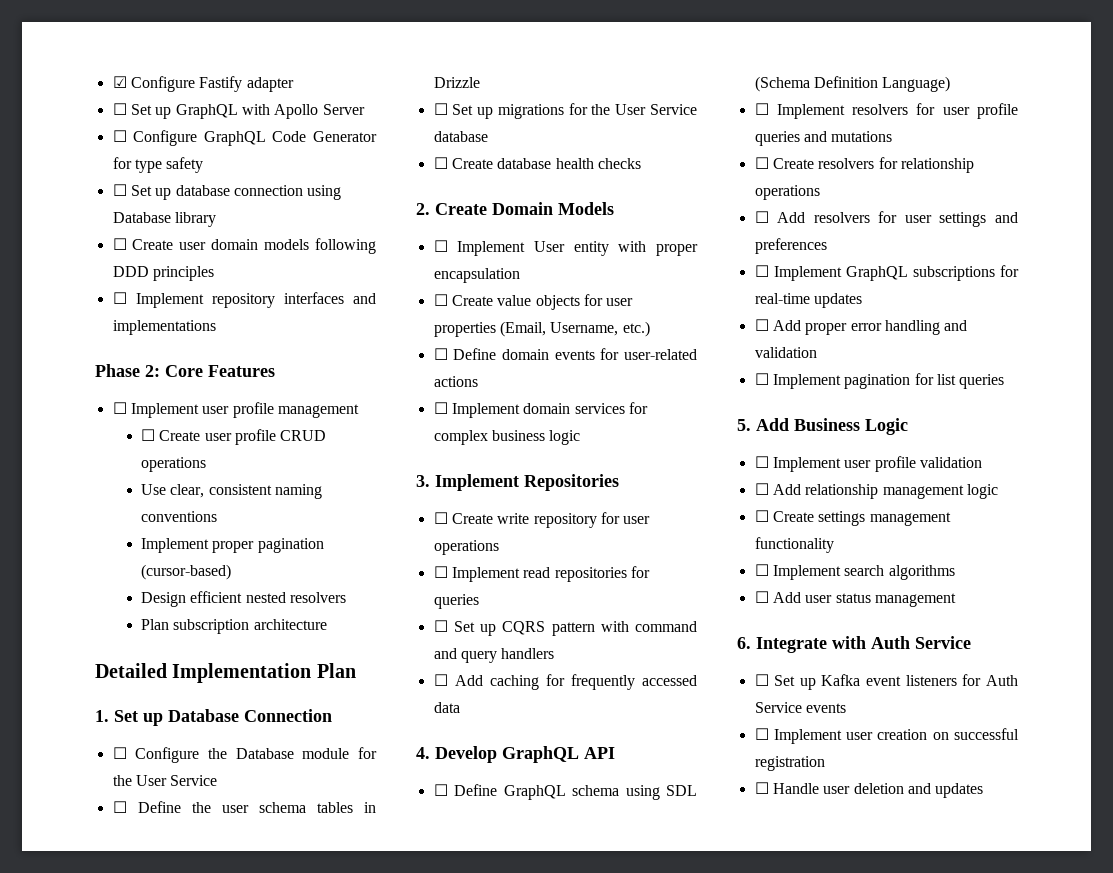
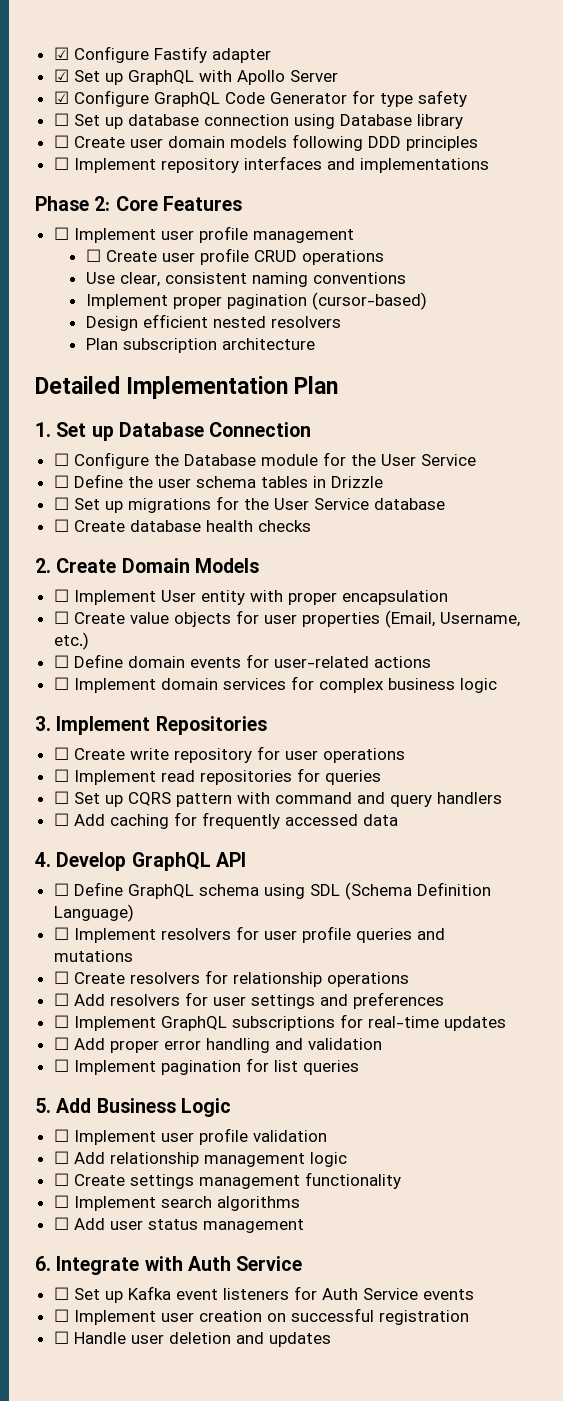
- ☐ Set up GraphQL with Apollo Server
+ ☑ Set up GraphQL with Apollo Server
- ☐ Configure GraphQL Code Generator for type safety
+ ☑ Configure GraphQL Code Generator for type safety

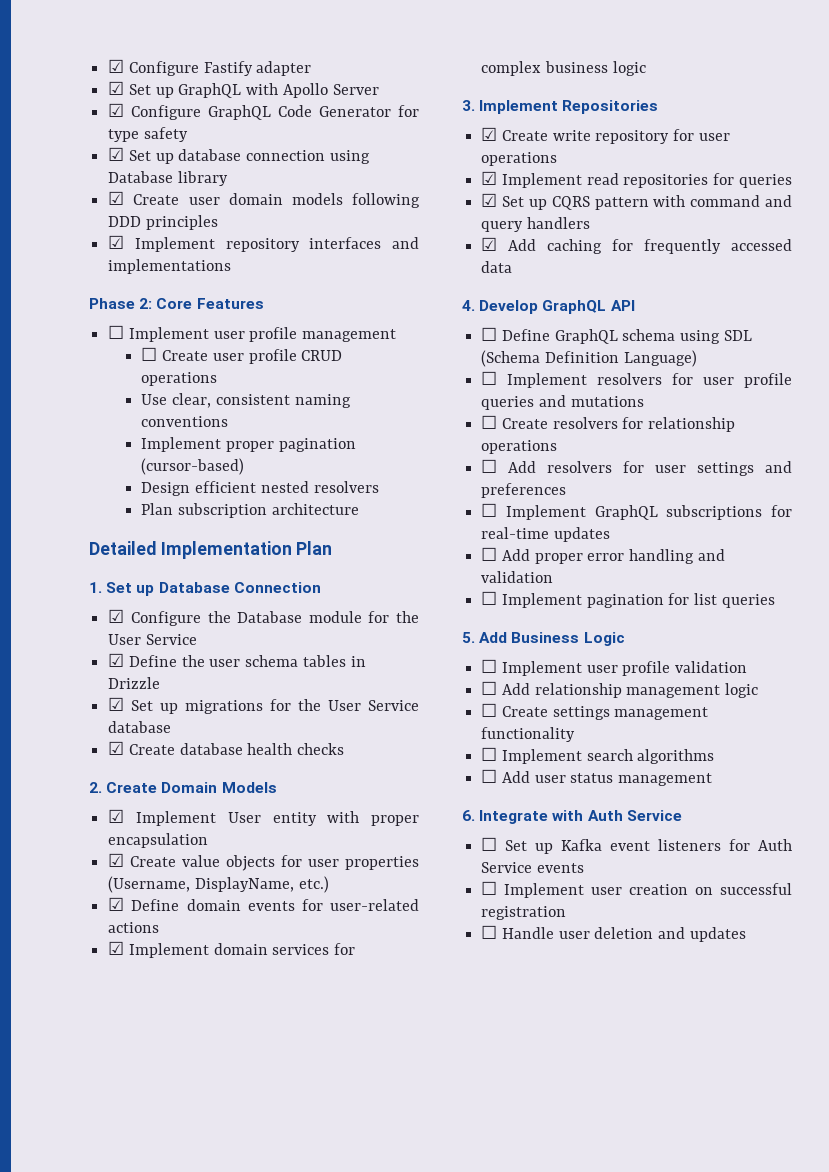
- ☐ Set up database connection using Database library
+ ☑ Set up database connection using Database library
- ☐ Create user domain models following DDD principles
+ ☑ Create user domain models following DDD principles
- ☐ Implement repository interfaces and implementations
+ ☑ Implement repository interfaces and implementations
- ☐ Configure the Database module for the User Service
+ ☑ Configure the Database module for the User Service
- ☐ Define the user schema tables in Drizzle
+ ☑ Define the user schema tables in Drizzle
- ☐ Set up migrations for the User Service database
+ ☑ Set up migrations for the User Service database
- ☐ Create database health checks
+ ☑ Create database health checks
- ☐ Implement User entity with proper encapsulation
+ ☑ Implement User entity with proper encapsulation
- ☐ Create value objects for user properties (Email, Username, etc.)
+ ☑ Create value objects for user properties (Username, DisplayName, etc.)
- ☐ Define domain events for user-related actions
+ ☑ Define domain events for user-related actions
- ☐ Implement domain services for complex business logic
+ ☑ Implement domain services for complex business logic
- ☐ Create write repository for user operations
+ ☑ Create write repository for user operations
- ☐ Implement read repositories for queries
+ ☑ Implement read repositories for queries
- ☐ Set up CQRS pattern with command and query handlers
+ ☑ Set up CQRS pattern with command and query handlers
- ☐ Add caching for frequently accessed data
+ ☑ Add caching for frequently accessed data

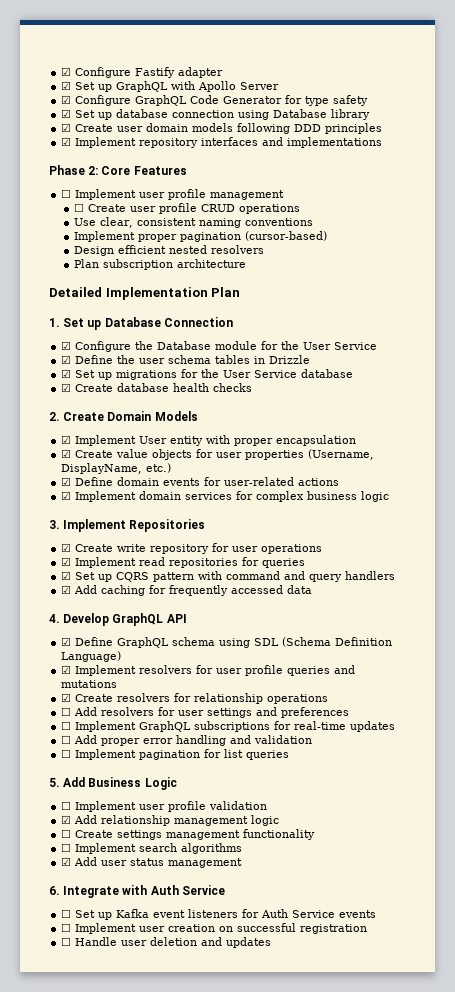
- ☐ Define GraphQL schema using SDL (Schema Definition Language)
+ ☑ Define GraphQL schema using SDL (Schema Definition Language)
- ☐ Implement resolvers for user profile queries and mutations
+ ☑ Implement resolvers for user profile queries and mutations
- ☐ Create resolvers for relationship operations
+ ☑ Create resolvers for relationship operations
- ☐ Add relationship management logic
+ ☑ Add relationship management logic
- ☐ Add user status management
+ ☑ Add user status management

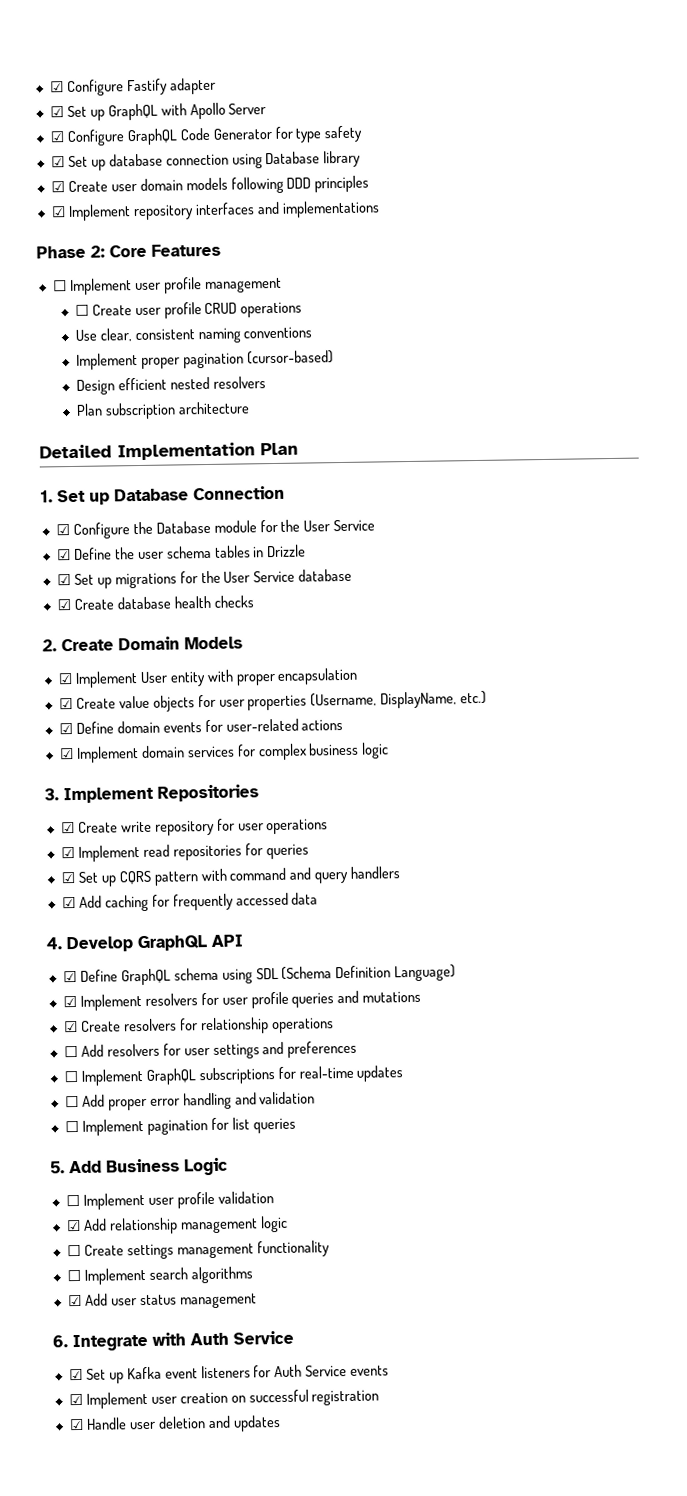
- ☐ Set up Kafka event listeners for Auth Service events
+ ☑ Set up Kafka event listeners for Auth Service events
- ☐ Implement user creation on successful registration
+ ☑ Implement user creation on successful registration
- ☐ Handle user deletion and updates
+ ☑ Handle user deletion and updates

